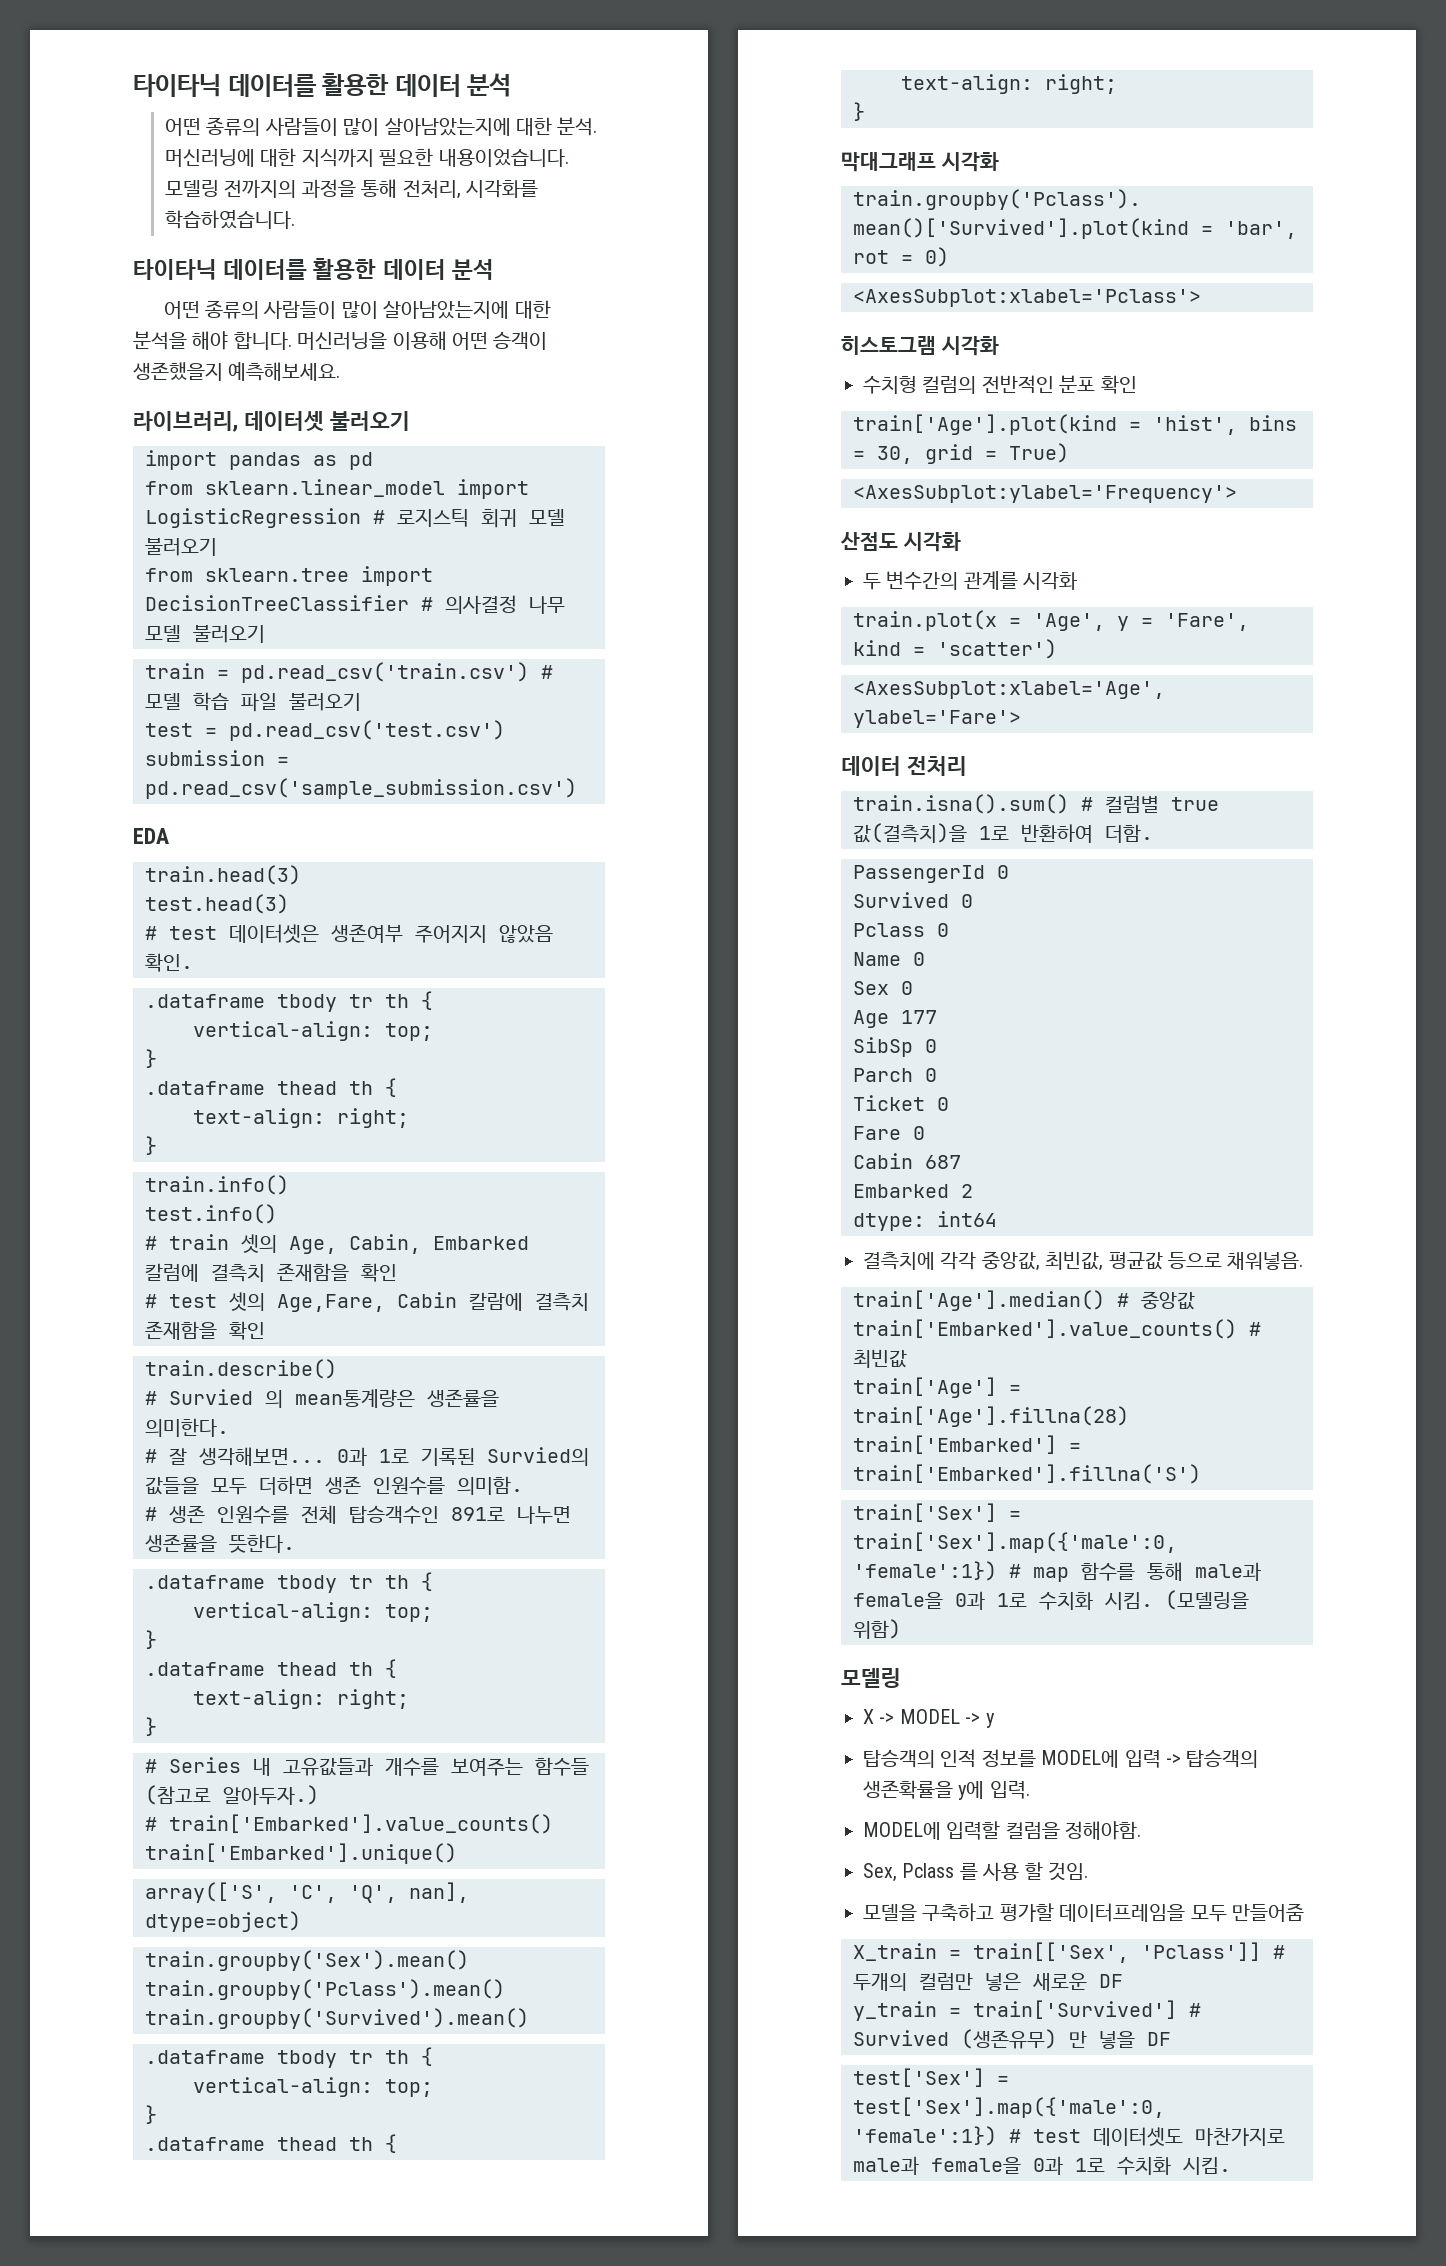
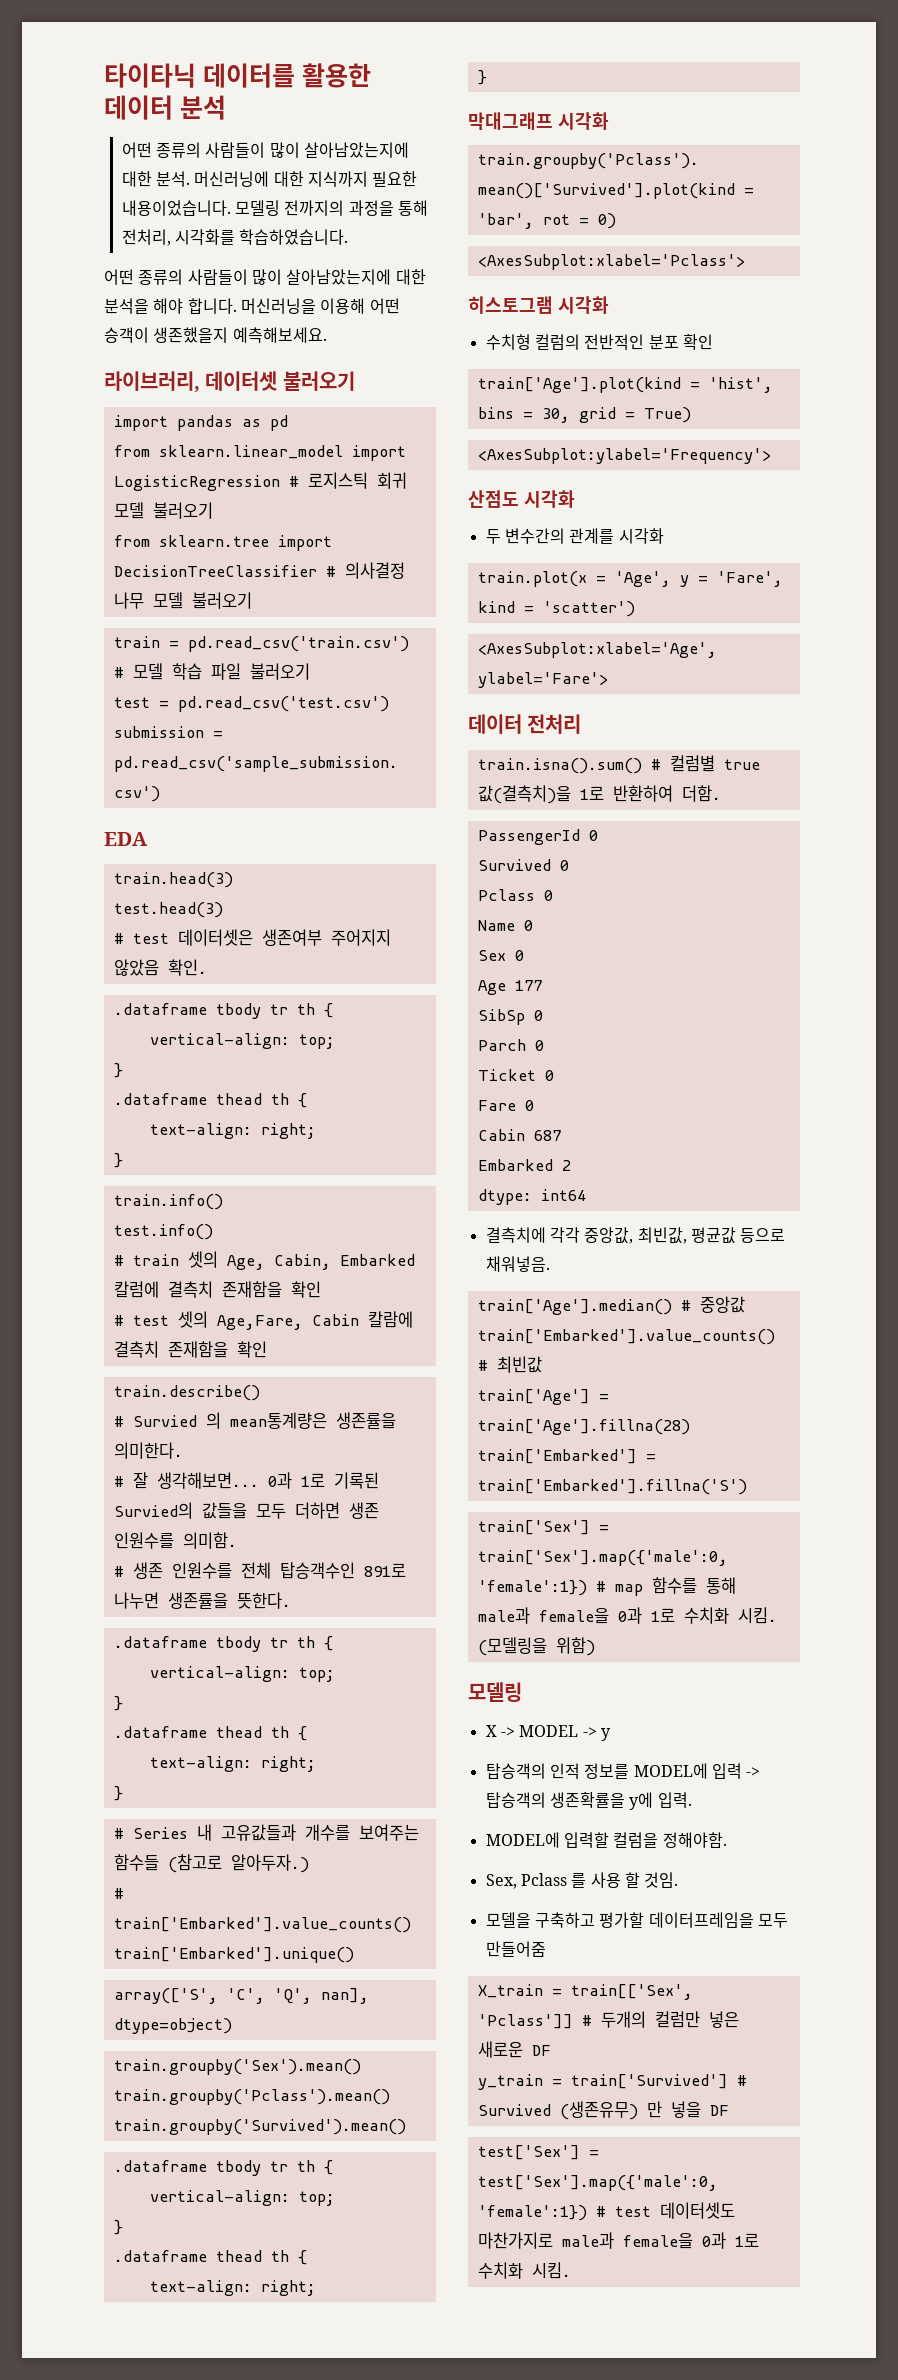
  모델링 전까지의 과정을 통해 전처리, 시각화를 학습하였습니다.
- 타이타닉 데이터를 활용한 데이터 분석

